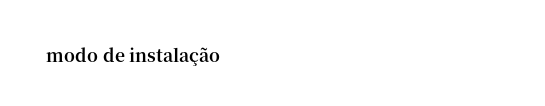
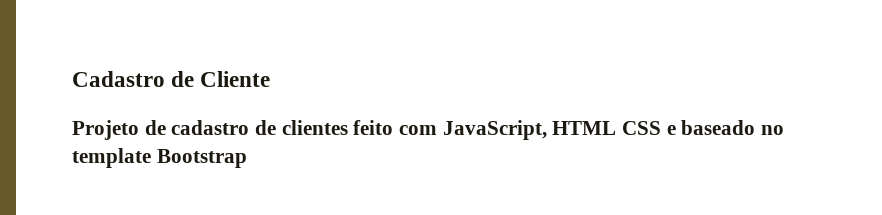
- modo de instalação
+ Cadastro de Cliente
+ Projeto de cadastro de clientes feito com JavaScript, HTML CSS e baseado no template Bootstrap

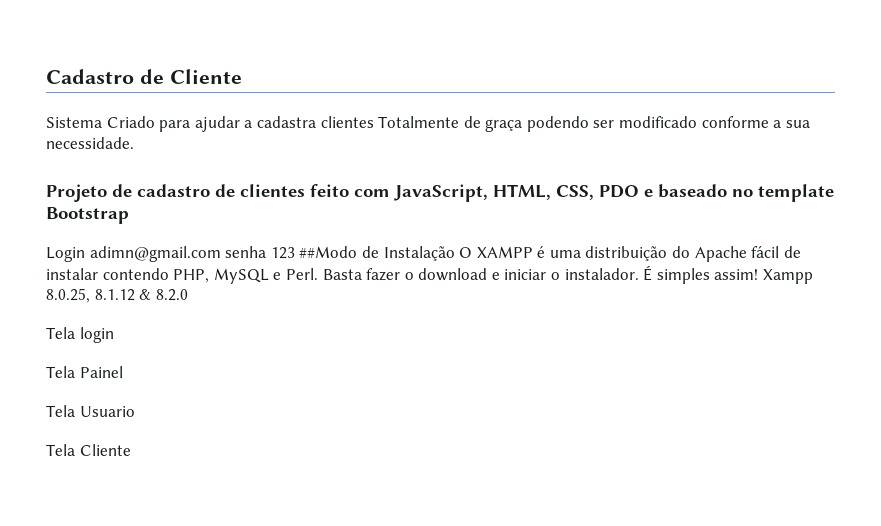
+ Sistema Criado para ajudar a cadastra clientes Totalmente de graça podendo ser modificado conforme a sua necessidade.
- Projeto de cadastro de clientes feito com JavaScript, HTML CSS e baseado no template Bootstrap
+ Projeto de cadastro de clientes feito com JavaScript, HTML, CSS, PDO e baseado no template Bootstrap
+ Login adimn@gmail.com senha 123 ##Modo de Instalação O XAMPP é uma distribuição do Apache fácil de instalar contendo PHP, MySQL e Perl. Basta fazer o download e iniciar o instalador. É simples assim! Xampp 8.0.25, 8.1.12 & 8.2.0
+ Tela login
+ Tela Painel
+ Tela Usuario
+ Tela Cliente

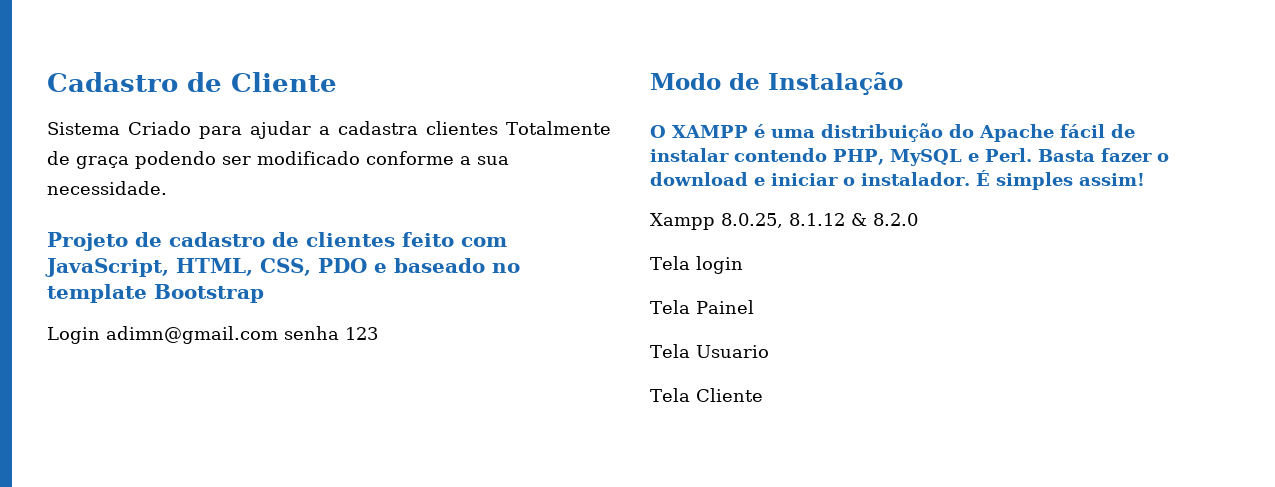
- Login adimn@gmail.com senha 123 ##Modo de Instalação O XAMPP é uma distribuição do Apache fácil de instalar contendo PHP, MySQL e Perl.
+ Login adimn@gmail.com senha 123
+ Modo de Instalação
+ O XAMPP é uma distribuição do Apache fácil de instalar contendo PHP, MySQL e Perl.
- É simples assim! Xampp 8.0.25, 8.1.12 & 8.2.0
+ É simples assim!
+ Xampp 8.0.25, 8.1.12 & 8.2.0

